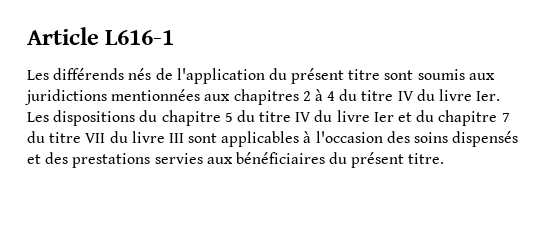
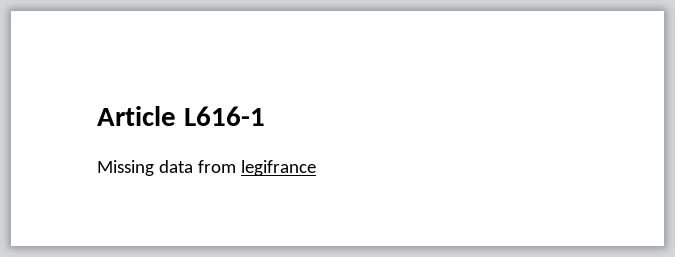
- Les différends nés de l'application du présent titre sont soumis aux juridictions mentionnées aux chapitres 2 à 4 du titre IV du livre Ier. Les dispositions du chapitre 5 du titre IV du livre Ier et du chapitre 7 du titre VII du livre III sont applicables à l'occasion des soins dispensés et des prestations servies aux bénéficiaires du présent titre.
+ Missing data from legifrance

